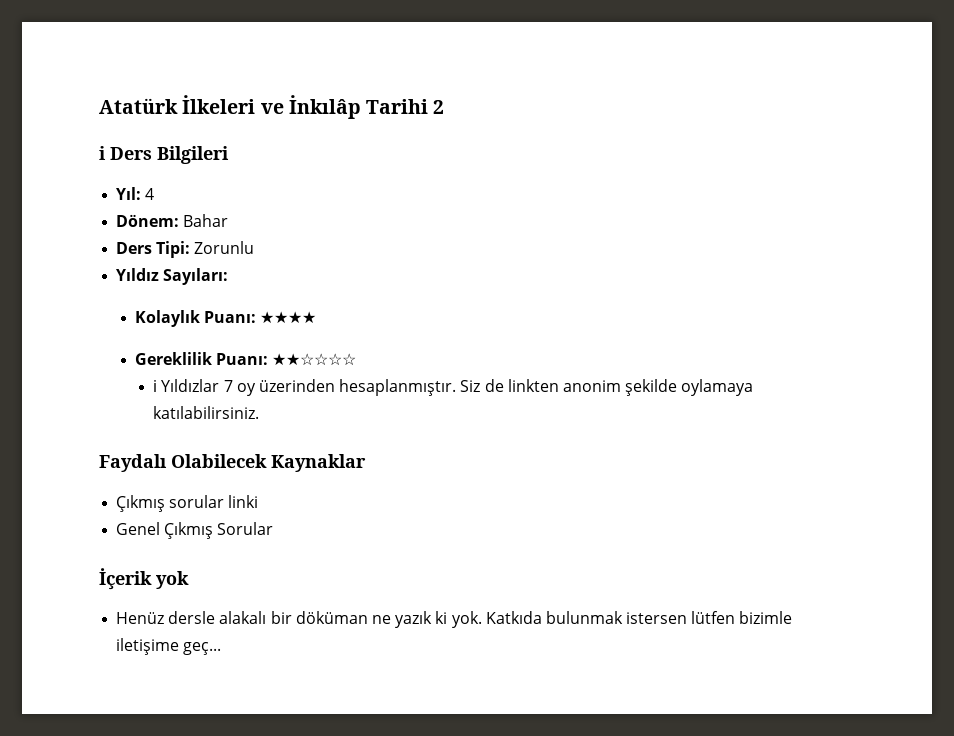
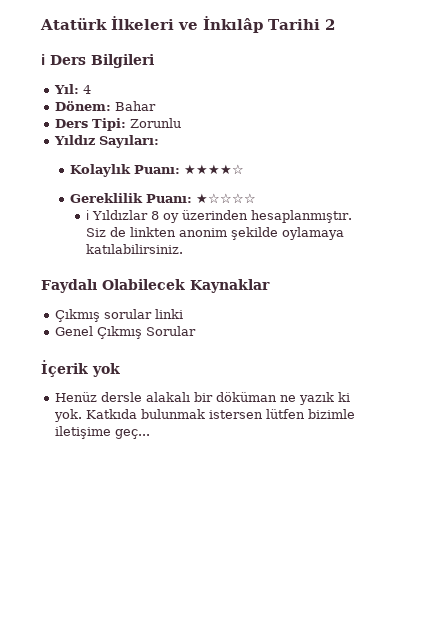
- Kolaylık Puanı: ★★★★
+ Kolaylık Puanı: ★★★★☆
- Gereklilik Puanı: ★★☆☆☆☆
+ Gereklilik Puanı: ★☆☆☆☆
- ℹ Yıldızlar 7 oy üzerinden hesaplanmıştır.
+ ℹ Yıldızlar 8 oy üzerinden hesaplanmıştır.

